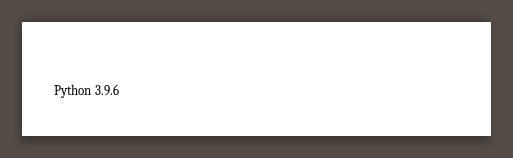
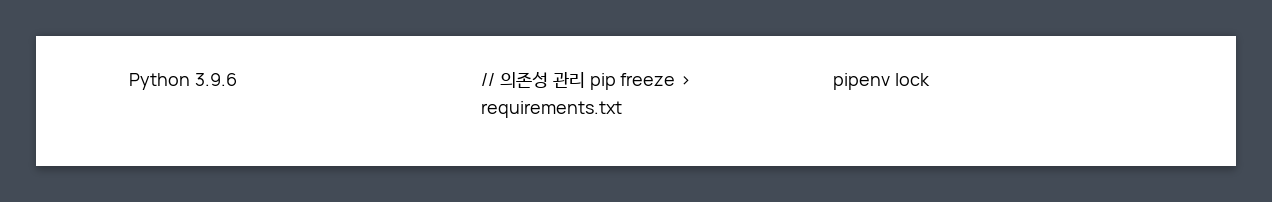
+ // 의존성 관리 pip freeze > requirements.txt
+ pipenv lock

